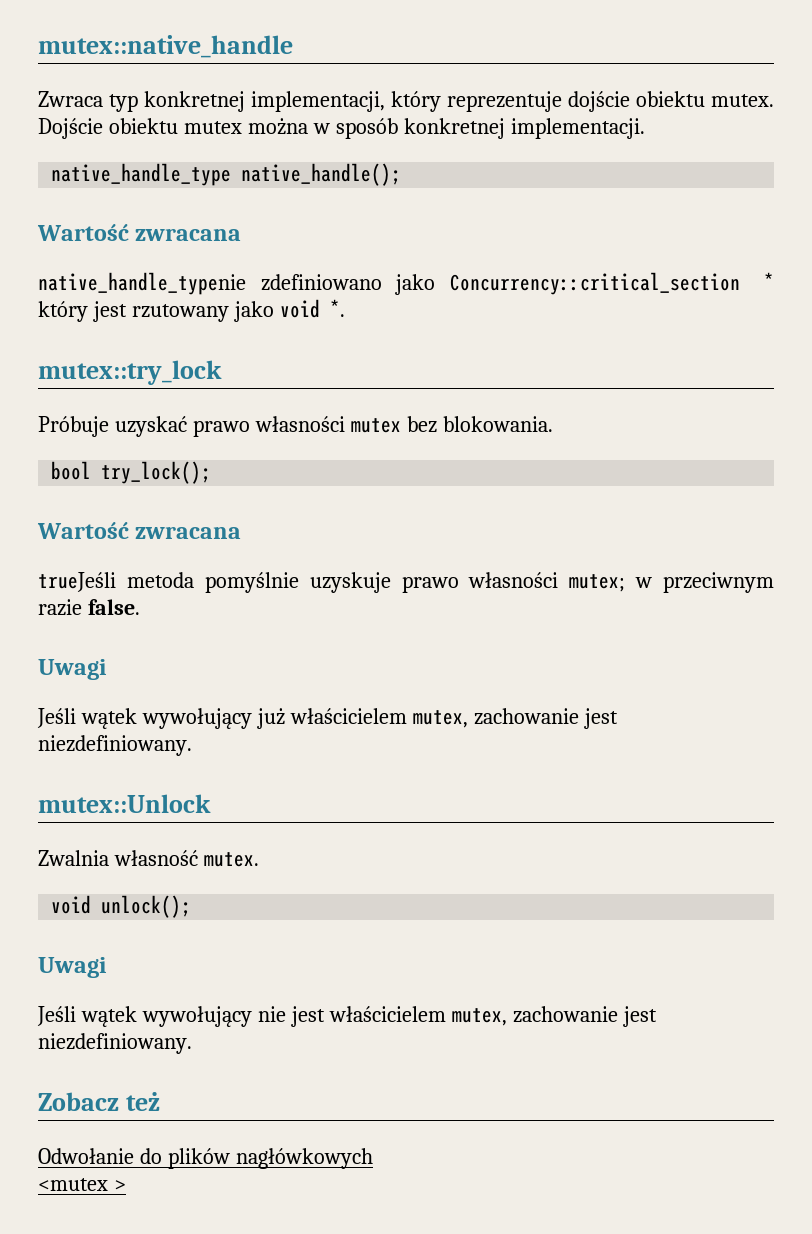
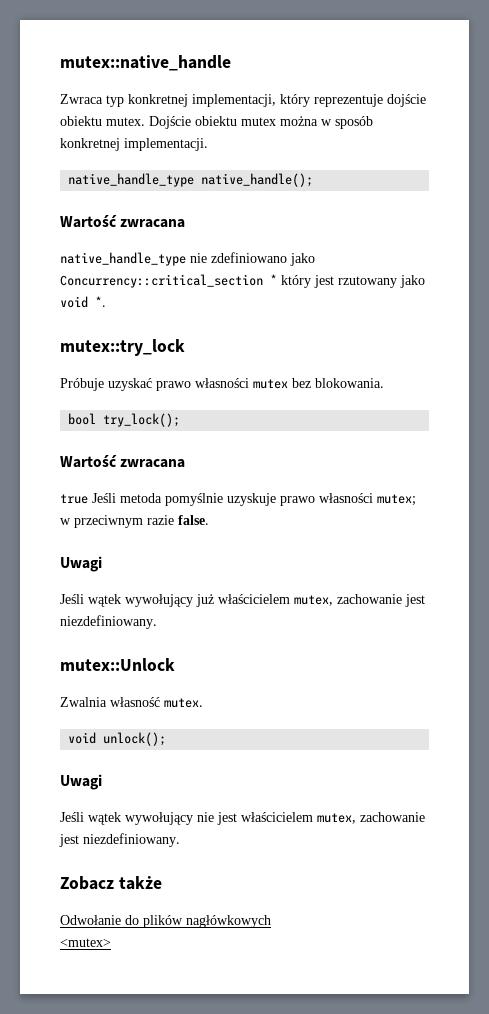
- native_handle_typenie zdefiniowano jako Concurrency::critical_section * który jest rzutowany jako void *.
+ native_handle_type nie zdefiniowano jako Concurrency::critical_section * który jest rzutowany jako void *.
- trueJeśli metoda pomyślnie uzyskuje prawo własności mutex; w przeciwnym razie false.
+ true Jeśli metoda pomyślnie uzyskuje prawo własności mutex; w przeciwnym razie false.
- Zobacz też
+ Zobacz także
- <mutex >
+ <mutex>

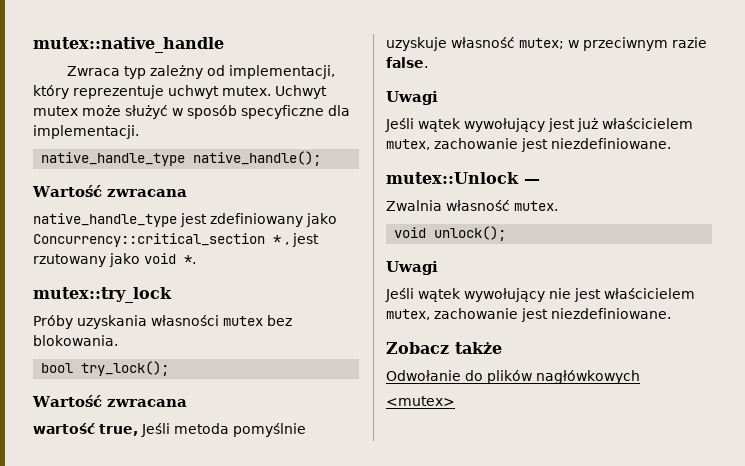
- Zwraca typ konkretnej implementacji, który reprezentuje dojście obiektu mutex. Dojście obiektu mutex można w sposób konkretnej implementacji.
+ Zwraca typ zależny od implementacji, który reprezentuje uchwyt mutex. Uchwyt mutex może służyć w sposób specyficzne dla implementacji.
- native_handle_type nie zdefiniowano jako Concurrency::critical_section * który jest rzutowany jako void *.
+ native_handle_type jest zdefiniowany jako Concurrency::critical_section * , jest rzutowany jako void *.
- Próbuje uzyskać prawo własności mutex bez blokowania.
+ Próby uzyskania własności mutex bez blokowania.
- true Jeśli metoda pomyślnie uzyskuje prawo własności mutex; w przeciwnym razie false.
+ wartość true, Jeśli metoda pomyślnie uzyskuje własność mutex; w przeciwnym razie false.
- Jeśli wątek wywołujący już właścicielem mutex, zachowanie jest niezdefiniowany.
+ Jeśli wątek wywołujący jest już właścicielem mutex, zachowanie jest niezdefiniowane.
- mutex::Unlock
+ mutex::Unlock —
- Jeśli wątek wywołujący nie jest właścicielem mutex, zachowanie jest niezdefiniowany.
+ Jeśli wątek wywołujący nie jest właścicielem mutex, zachowanie jest niezdefiniowane.

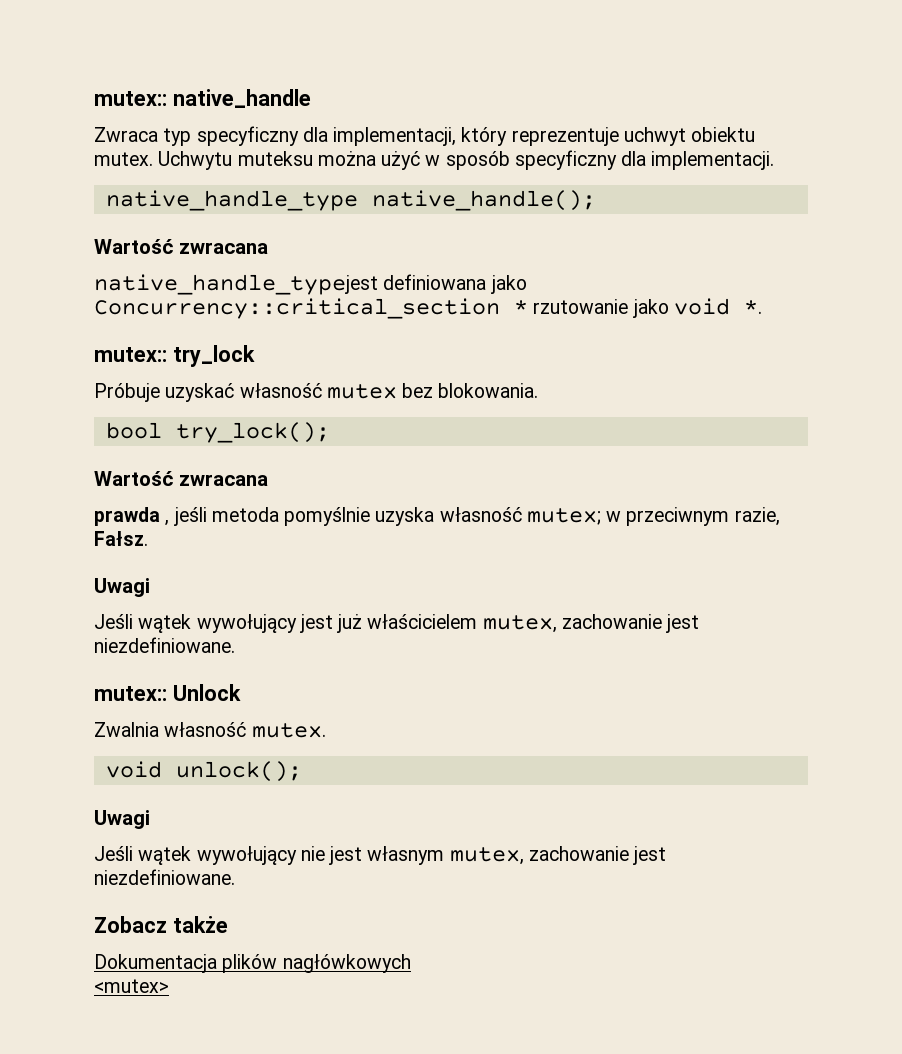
- mutex::native_handle
+ mutex:: native_handle
- Zwraca typ zależny od implementacji, który reprezentuje uchwyt mutex. Uchwyt mutex może służyć w sposób specyficzne dla implementacji.
+ Zwraca typ specyficzny dla implementacji, który reprezentuje uchwyt obiektu mutex. Uchwytu muteksu można użyć w sposób specyficzny dla implementacji.
- native_handle_type jest zdefiniowany jako Concurrency::critical_section * , jest rzutowany jako void *.
- mutex::try_lock
- Próby uzyskania własności mutex bez blokowania.
+ native_handle_typejest definiowana jako Concurrency::critical_section * rzutowanie jako void *.
+ mutex:: try_lock
+ Próbuje uzyskać własność mutex bez blokowania.
- wartość true, Jeśli metoda pomyślnie uzyskuje własność mutex; w przeciwnym razie false.
+ prawda , jeśli metoda pomyślnie uzyska własność mutex; w przeciwnym razie, Fałsz.
- mutex::Unlock —
+ mutex:: Unlock
- Jeśli wątek wywołujący nie jest właścicielem mutex, zachowanie jest niezdefiniowane.
+ Jeśli wątek wywołujący nie jest własnym mutex, zachowanie jest niezdefiniowane.
- Odwołanie do plików nagłówkowych
+ Dokumentacja plików nagłówkowych

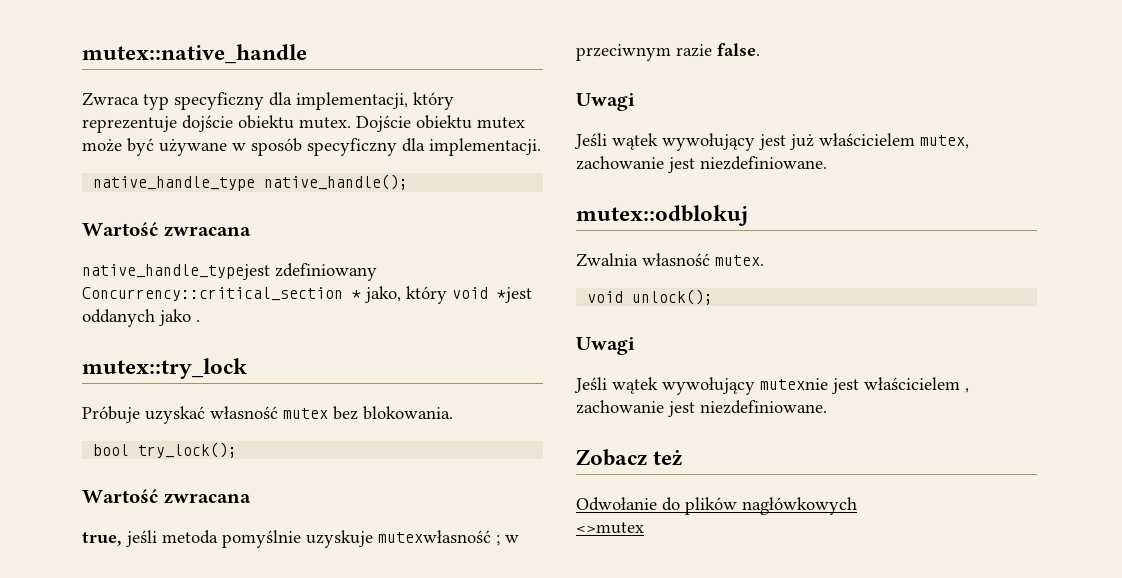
- mutex:: native_handle
+ mutex::native_handle
- Zwraca typ specyficzny dla implementacji, który reprezentuje uchwyt obiektu mutex.
+ Zwraca typ specyficzny dla implementacji, który reprezentuje dojście obiektu mutex.
- Uchwytu muteksu można użyć w sposób specyficzny dla implementacji.
+ Dojście obiektu mutex może być używane w sposób specyficzny dla implementacji.
- native_handle_typejest definiowana jako Concurrency::critical_section * rzutowanie jako void *.
- mutex:: try_lock
+ native_handle_typejest zdefiniowany Concurrency::critical_section * jako, który void *jest oddanych jako .
+ mutex::try_lock
- prawda , jeśli metoda pomyślnie uzyska własność mutex; w przeciwnym razie, Fałsz.
+ true, jeśli metoda pomyślnie uzyskuje mutexwłasność ; w przeciwnym razie false.
- mutex:: Unlock
+ mutex::odblokuj
- Jeśli wątek wywołujący nie jest własnym mutex, zachowanie jest niezdefiniowane.
+ Jeśli wątek wywołujący mutexnie jest właścicielem , zachowanie jest niezdefiniowane.
- Zobacz także
- Dokumentacja plików nagłówkowych
+ Zobacz też
+ Odwołanie do plików nagłówkowych
- <mutex>
+ <>mutex

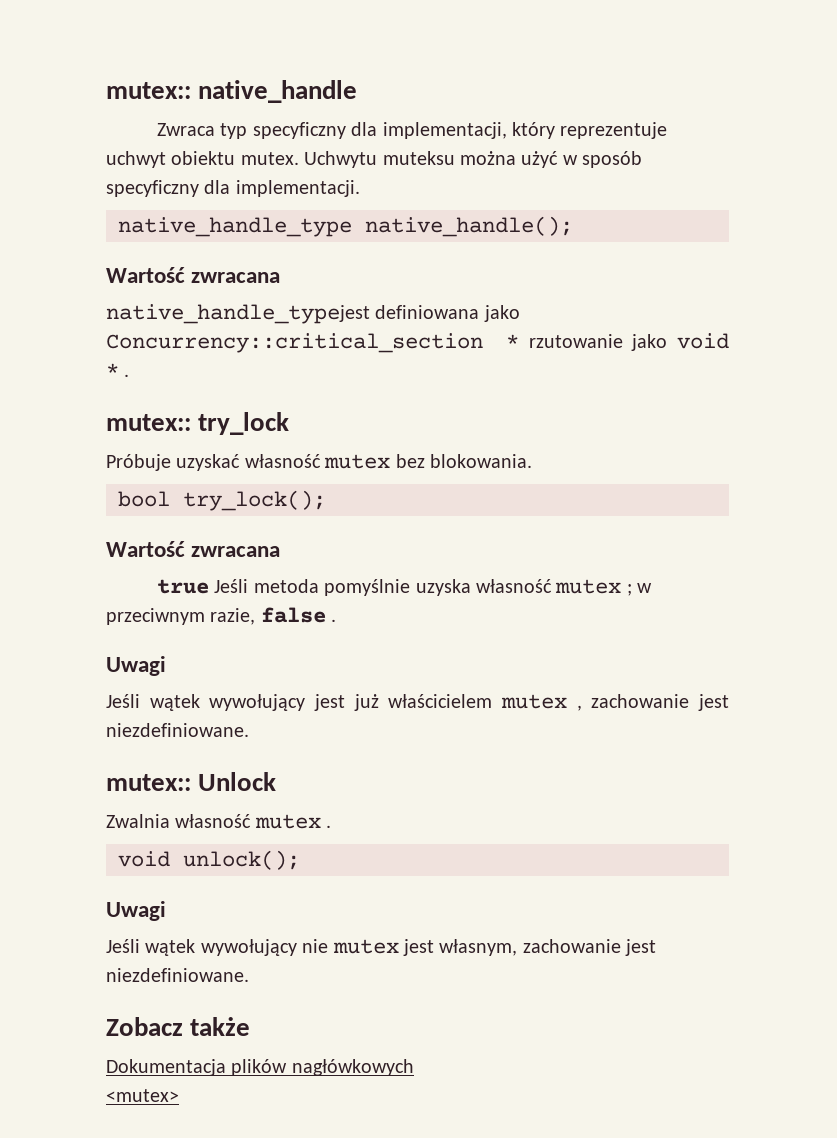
- mutex::native_handle
+ mutex:: native_handle
- Zwraca typ specyficzny dla implementacji, który reprezentuje dojście obiektu mutex.
+ Zwraca typ specyficzny dla implementacji, który reprezentuje uchwyt obiektu mutex.
- Dojście obiektu mutex może być używane w sposób specyficzny dla implementacji.
+ Uchwytu muteksu można użyć w sposób specyficzny dla implementacji.
- native_handle_typejest zdefiniowany Concurrency::critical_section * jako, który void *jest oddanych jako .
- mutex::try_lock
+ native_handle_typejest definiowana jako Concurrency::critical_section * rzutowanie jako void * .
+ mutex:: try_lock
- true, jeśli metoda pomyślnie uzyskuje mutexwłasność ; w przeciwnym razie false.
+ true Jeśli metoda pomyślnie uzyska własność mutex ; w przeciwnym razie, false .
- Jeśli wątek wywołujący jest już właścicielem mutex, zachowanie jest niezdefiniowane.
- mutex::odblokuj
+ Jeśli wątek wywołujący jest już właścicielem mutex , zachowanie jest niezdefiniowane.
+ mutex:: Unlock
- Zwalnia własność mutex.
+ Zwalnia własność mutex .
- Jeśli wątek wywołujący mutexnie jest właścicielem , zachowanie jest niezdefiniowane.
+ Jeśli wątek wywołujący nie mutex jest własnym, zachowanie jest niezdefiniowane.
- Zobacz też
- Odwołanie do plików nagłówkowych
+ Zobacz także
+ Dokumentacja plików nagłówkowych
- <>mutex
+ <mutex>

